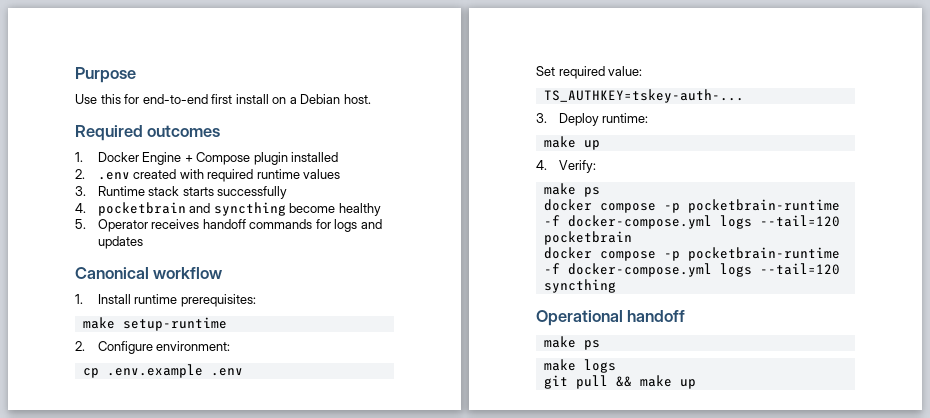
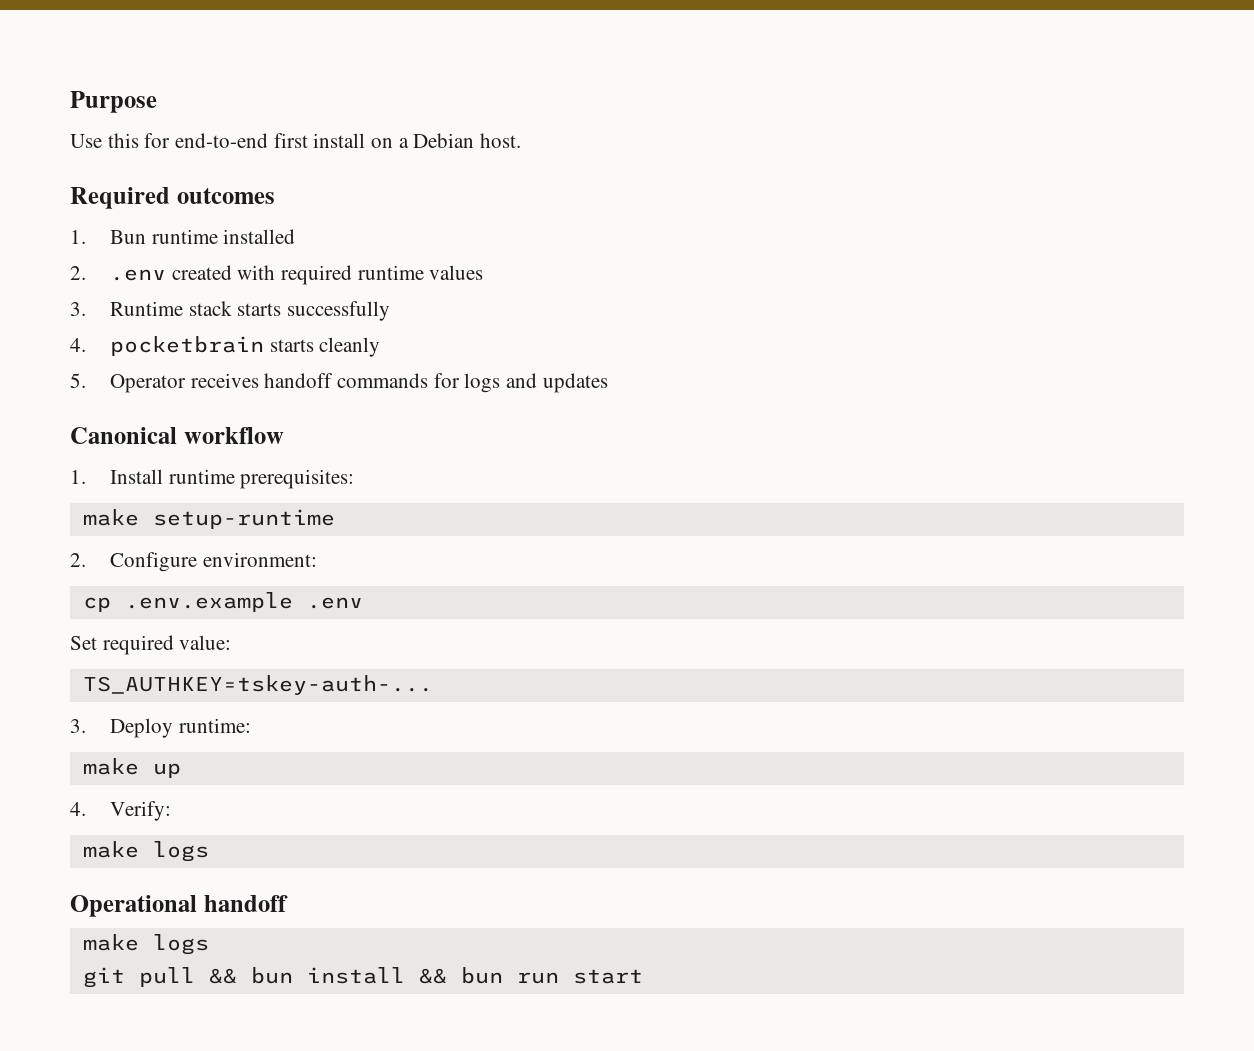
- 1. Docker Engine + Compose plugin installed
+ 1. Bun runtime installed
- 4. pocketbrain and syncthing become healthy
+ 4. pocketbrain starts cleanly
  4. Verify:
- make ps
- docker compose -p pocketbrain-runtime -f docker-compose.yml logs --tail=120 pocketbrain
- docker compose -p pocketbrain-runtime -f docker-compose.yml logs --tail=120 syncthing
+ make logs
  Operational handoff
- make ps
- git pull && make up
+ git pull && bun install && bun run start

